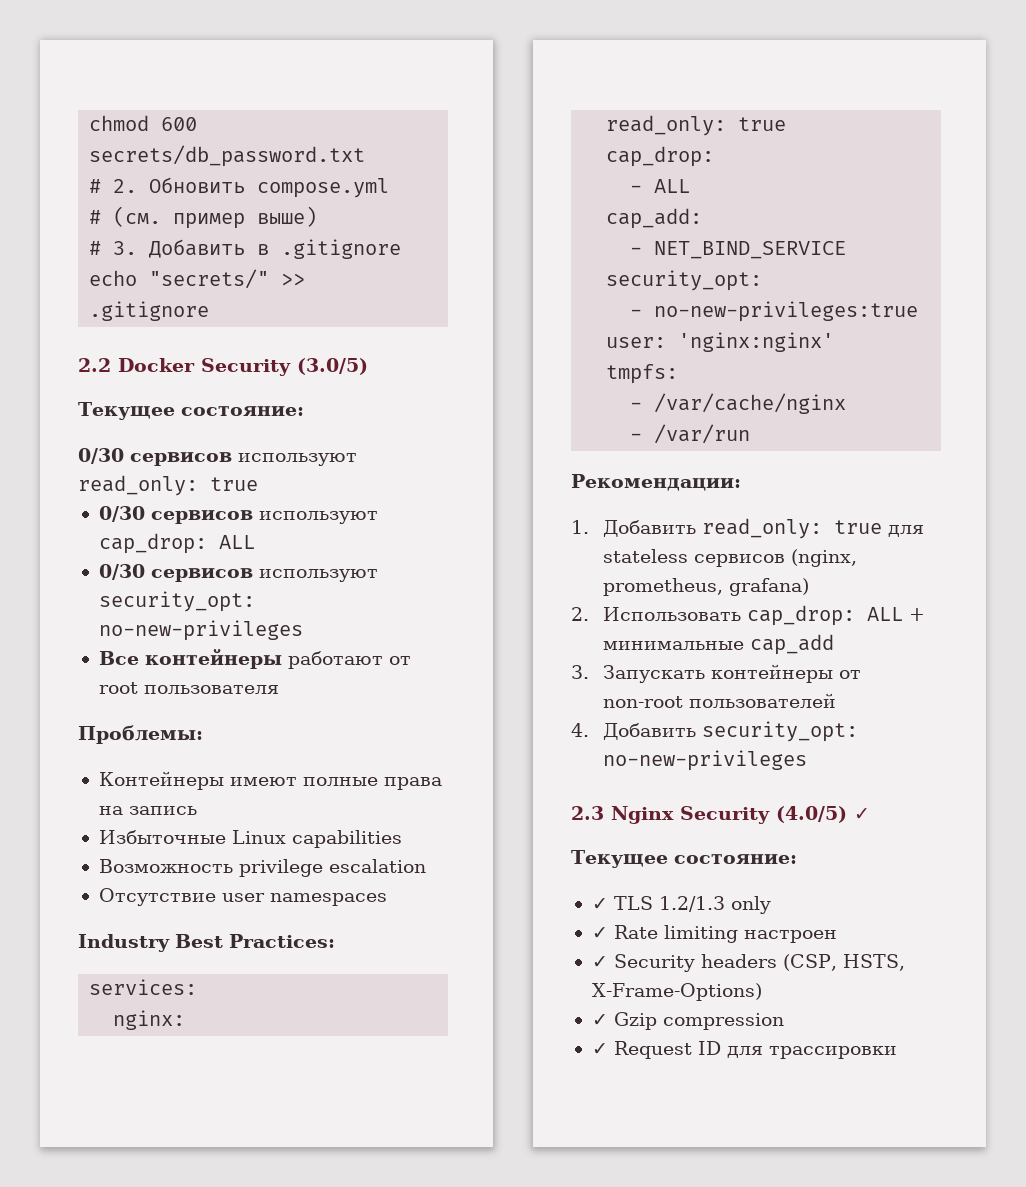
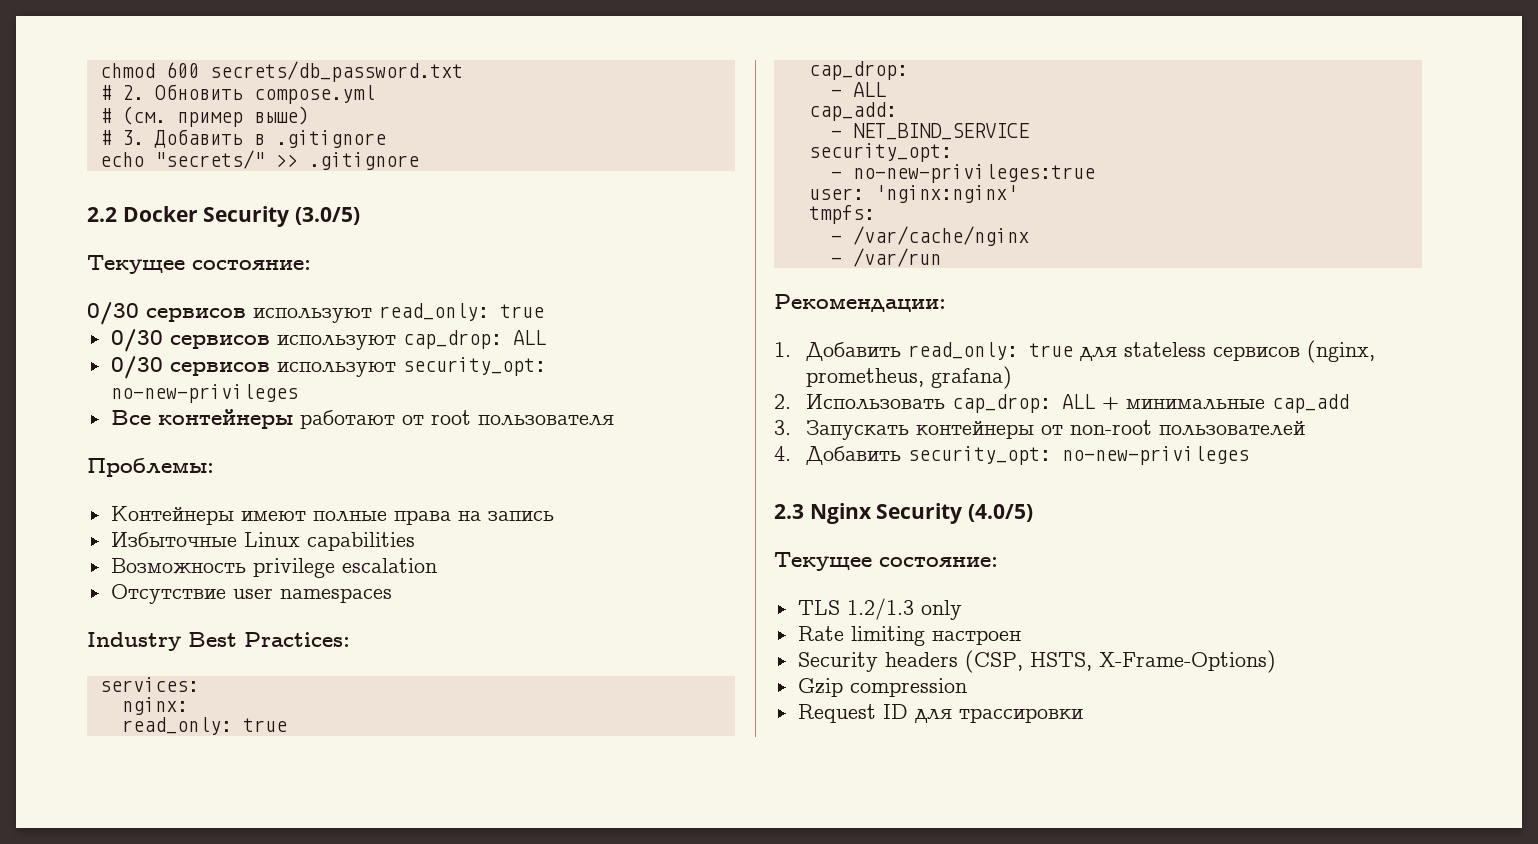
- 2.3 Nginx Security (4.0/5) ✓
+ 2.3 Nginx Security (4.0/5)
  Текущее состояние:
- ✓ TLS 1.2/1.3 only
+ TLS 1.2/1.3 only
- ✓ Rate limiting настроен
+ Rate limiting настроен
- ✓ Security headers (CSP, HSTS, X-Frame-Options)
+ Security headers (CSP, HSTS, X-Frame-Options)
- ✓ Gzip compression
+ Gzip compression
- ✓ Request ID для трассировки
+ Request ID для трассировки

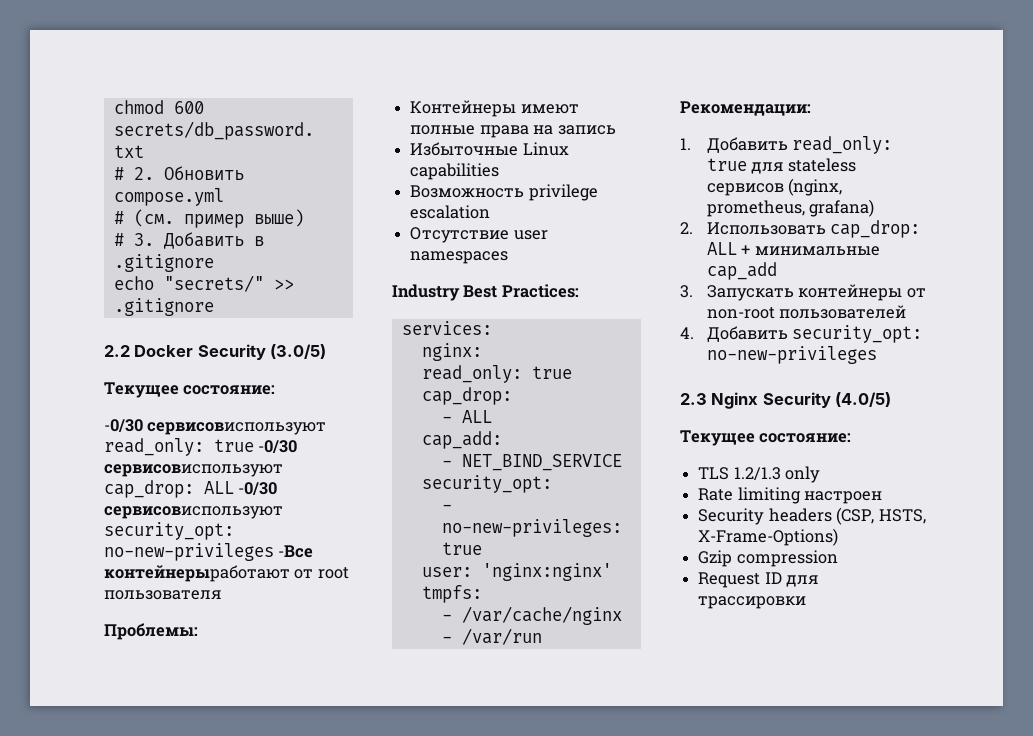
- 0/30 сервисов используют read_only: true
- 0/30 сервисов используют cap_drop: ALL
- 0/30 сервисов используют security_opt: no-new-privileges
- Все контейнеры работают от root пользователя
+ -0/30 сервисовиспользуют read_only: true -0/30 сервисовиспользуют cap_drop: ALL -0/30 сервисовиспользуют security_opt: no-new-privileges -Все контейнерыработают от root пользователя

